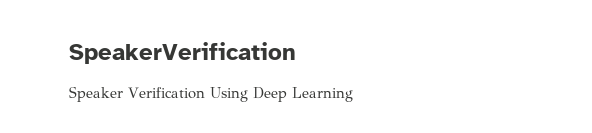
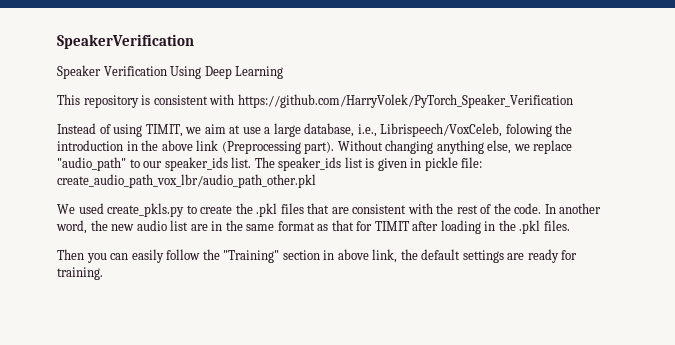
+ This repository is consistent with https://github.com/HarryVolek/PyTorch_Speaker_Verification
+ Instead of using TIMIT, we aim at use a large database, i.e., Librispeech/VoxCeleb, folowing the introduction in the above link (Preprocessing part). Without changing anything else, we replace "audio_path" to our speaker_ids list. The speaker_ids list is given in pickle file: create_audio_path_vox_lbr/audio_path_other.pkl
+ We used create_pkls.py to create the .pkl files that are consistent with the rest of the code. In another word, the new audio list are in the same format as that for TIMIT after loading in the .pkl files.
+ Then you can easily follow the "Training" section in above link, the default settings are ready for training.

